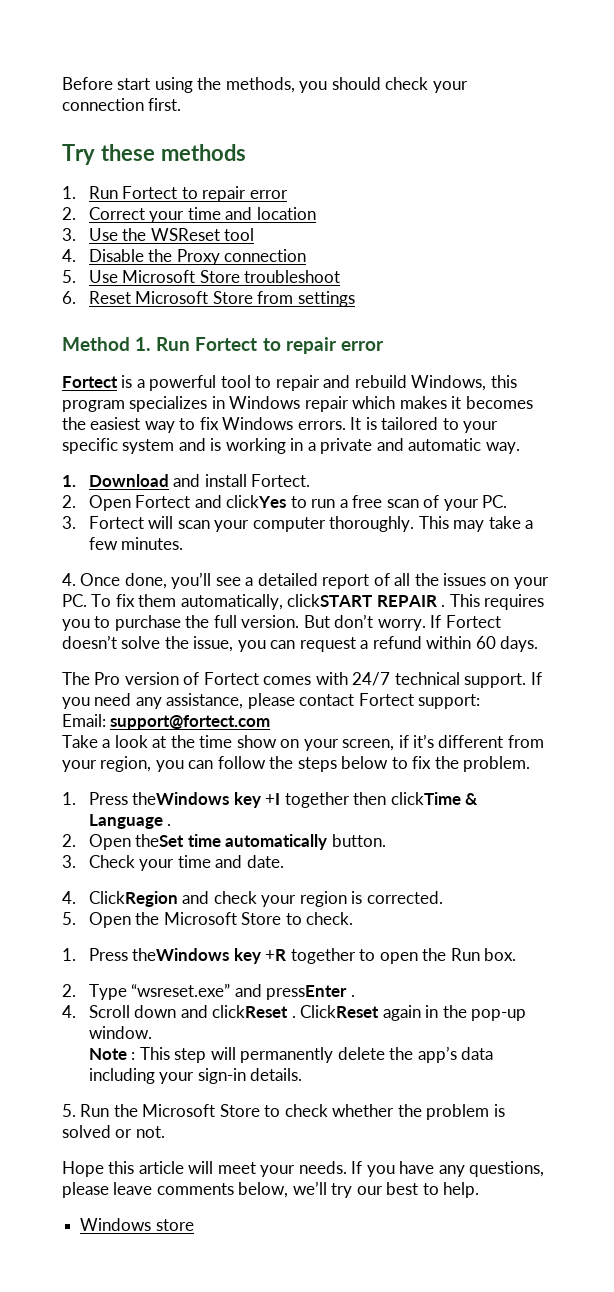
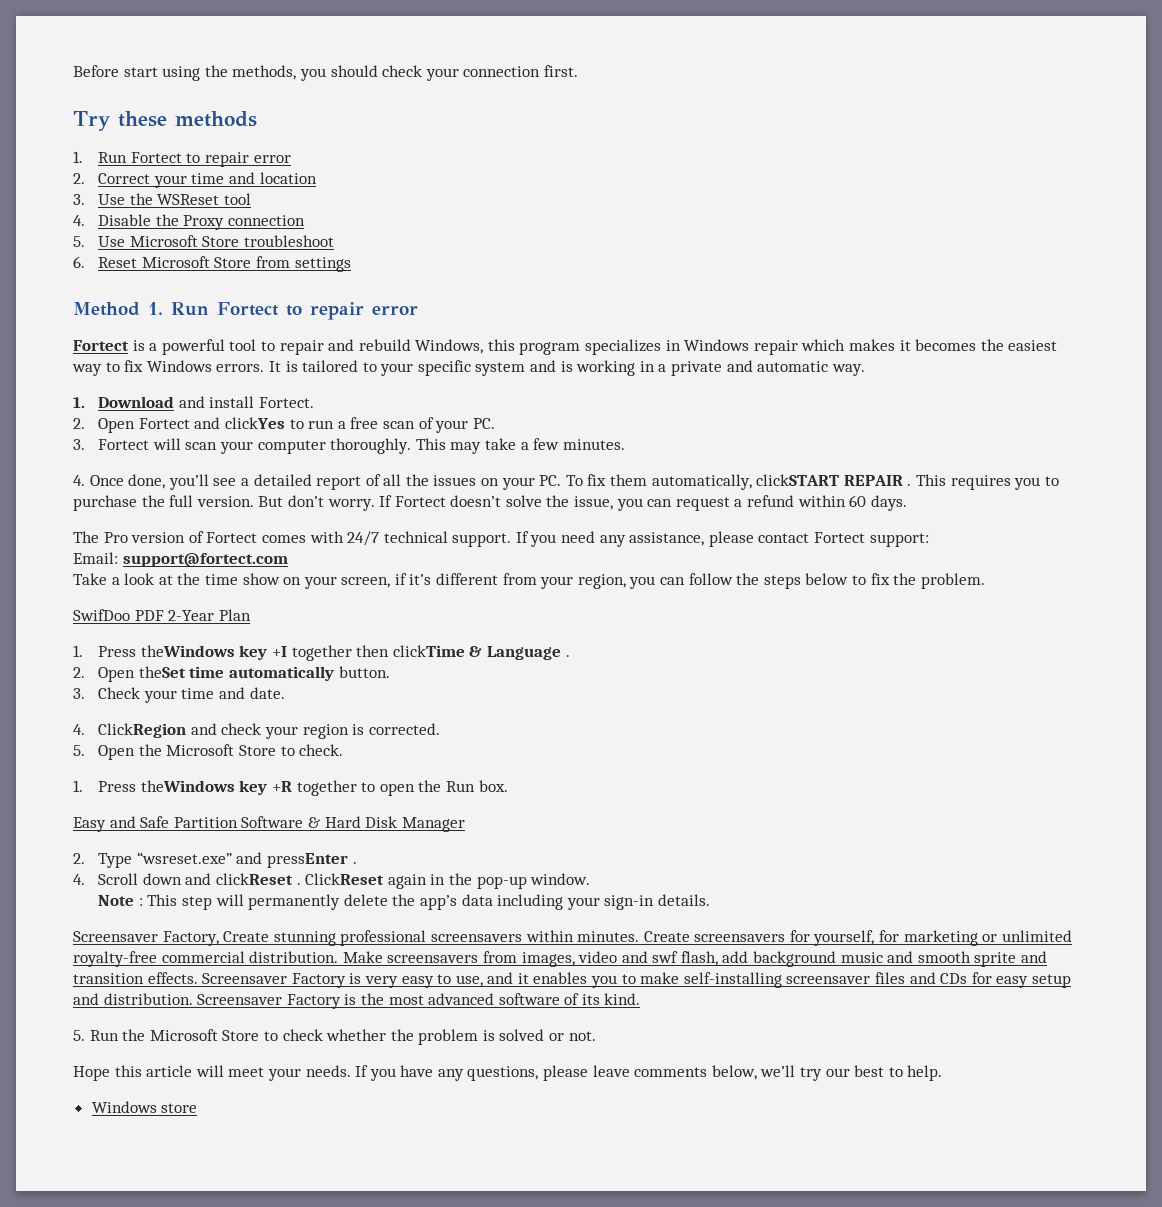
+ SwifDoo PDF 2-Year Plan
+ Easy and Safe Partition Software & Hard Disk Manager
+ Screensaver Factory, Create stunning professional screensavers within minutes. Create screensavers for yourself, for marketing or unlimited royalty-free commercial distribution. Make screensavers from images, video and swf flash, add background music and smooth sprite and transition effects. Screensaver Factory is very easy to use, and it enables you to make self-installing screensaver files and CDs for easy setup and distribution. Screensaver Factory is the most advanced software of its kind.

